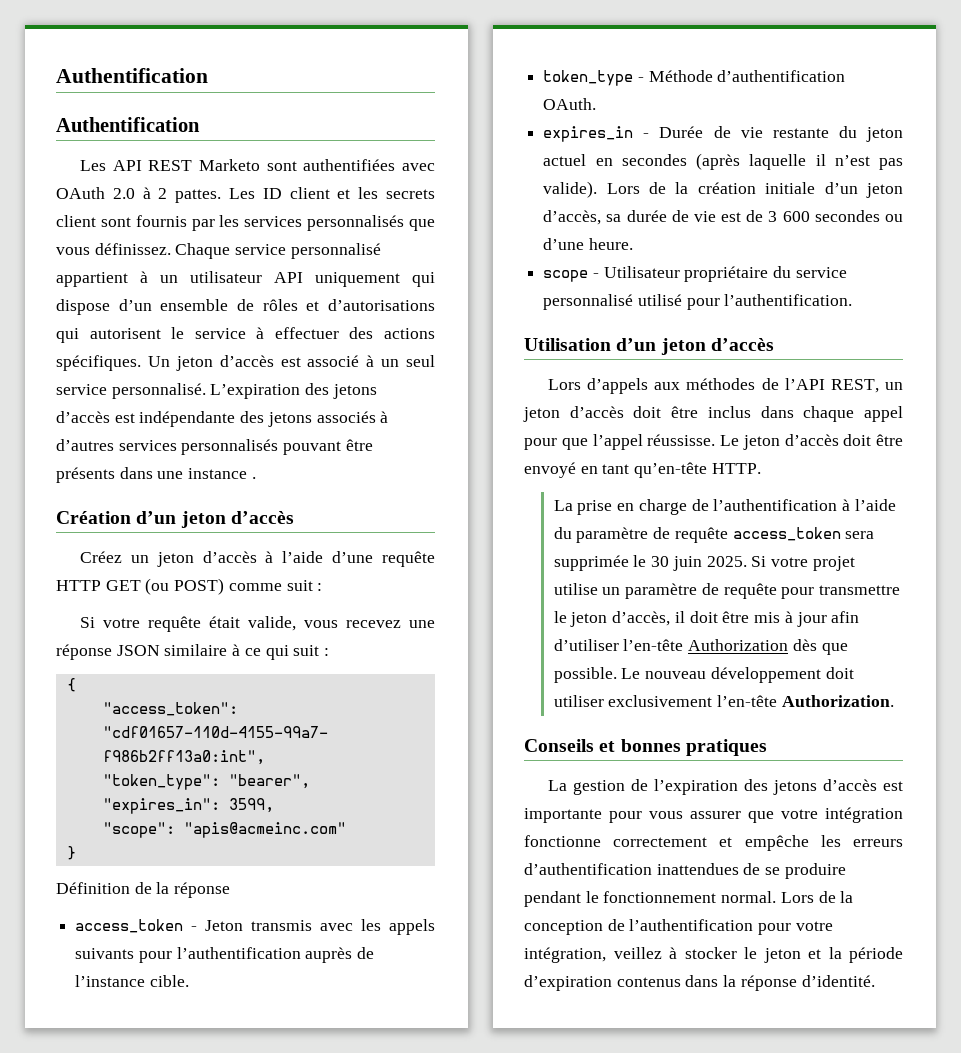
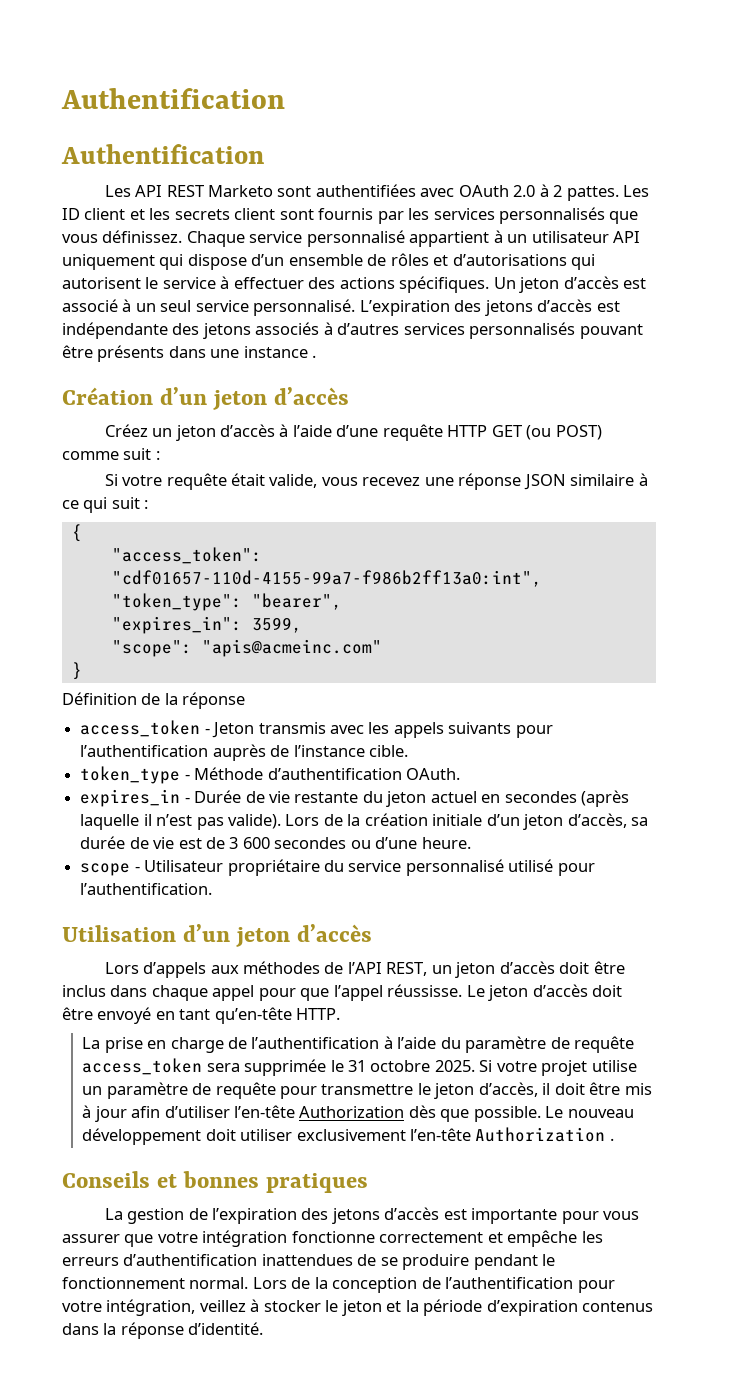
- La prise en charge de l’authentification à l’aide du paramètre de requête access_token sera supprimée le 30 juin 2025.
+ La prise en charge de l’authentification à l’aide du paramètre de requête access_token sera supprimée le 31 octobre 2025.
- Le nouveau développement doit utiliser exclusivement l’en-tête Authorization.
+ Le nouveau développement doit utiliser exclusivement l’en-tête Authorization .

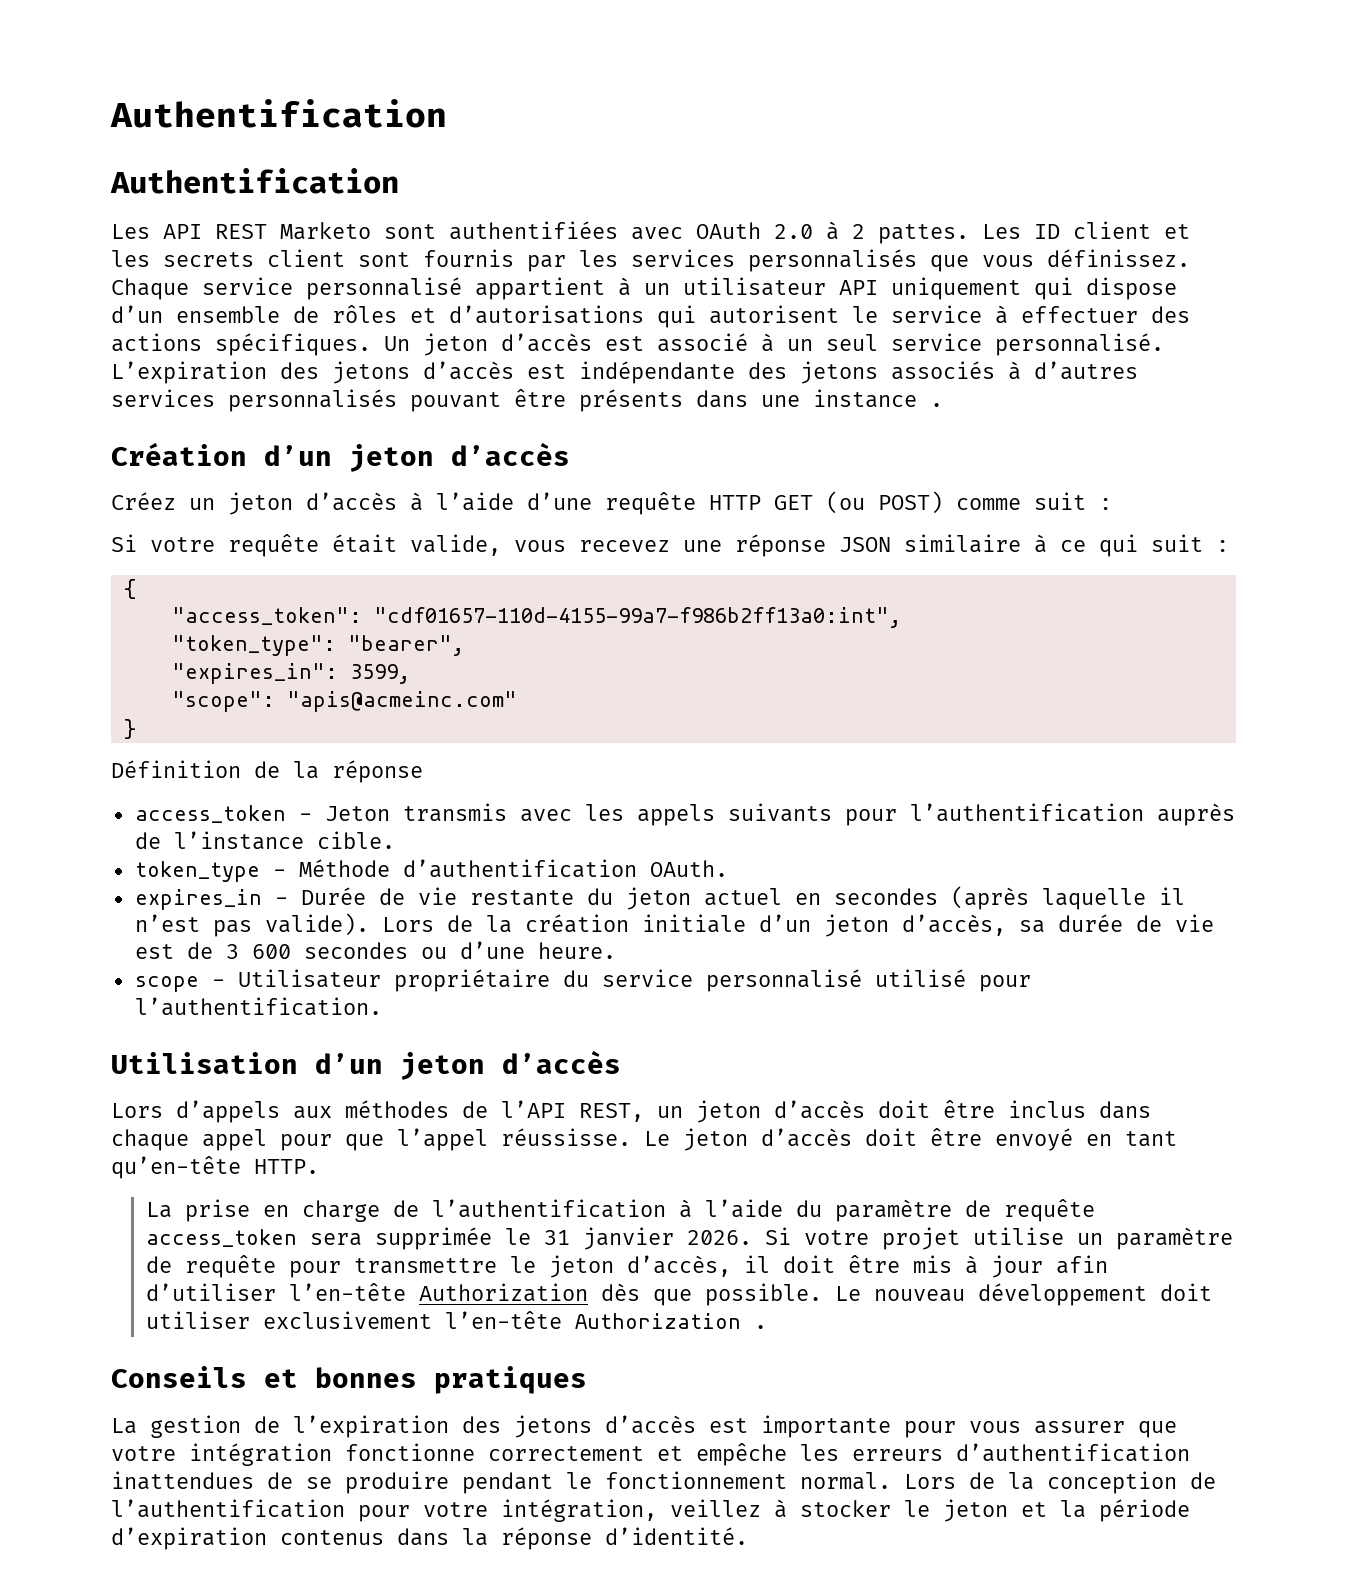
- La prise en charge de l’authentification à l’aide du paramètre de requête access_token sera supprimée le 31 octobre 2025.
+ La prise en charge de l’authentification à l’aide du paramètre de requête access_token sera supprimée le 31 janvier 2026.

